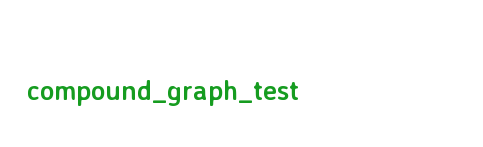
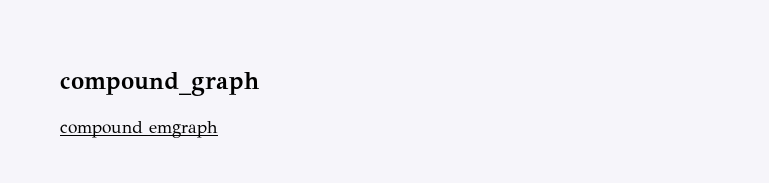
- compound_graph_test
+ compound_graph
+ compound emgraph

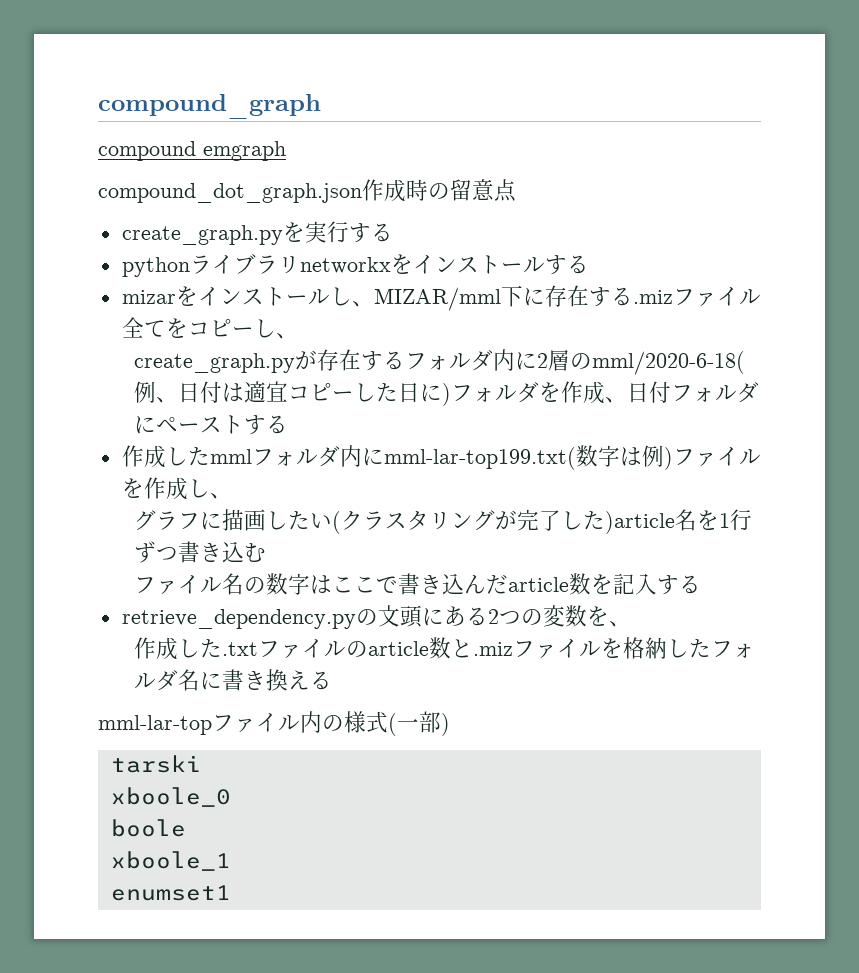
+ compound_dot_graph.json作成時の留意点
+ create_graph.pyを実行する
+ pythonライブラリnetworkxをインストールする
+ mizarをインストールし、MIZAR/mml下に存在する.mizファイル全てをコピーし、
+ create_graph.pyが存在するフォルダ内に2層のmml/2020-6-18(例、日付は適宜コピーした日に)フォルダを作成、日付フォルダにペーストする
+ 作成したmmlフォルダ内にmml-lar-top199.txt(数字は例)ファイルを作成し、
+ グラフに描画したい(クラスタリングが完了した)article名を1行ずつ書き込む
+ ファイル名の数字はここで書き込んだarticle数を記入する
+ retrieve_dependency.pyの文頭にある2つの変数を、
+ 作成した.txtファイルのarticle数と.mizファイルを格納したフォルダ名に書き換える
+ mml-lar-topファイル内の様式(一部)
+ tarski
+ xboole_0
+ boole
+ xboole_1
+ enumset1

